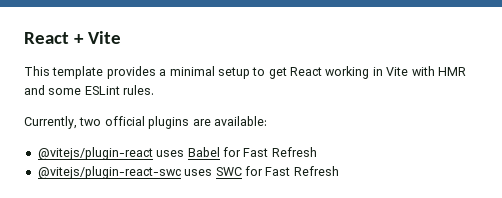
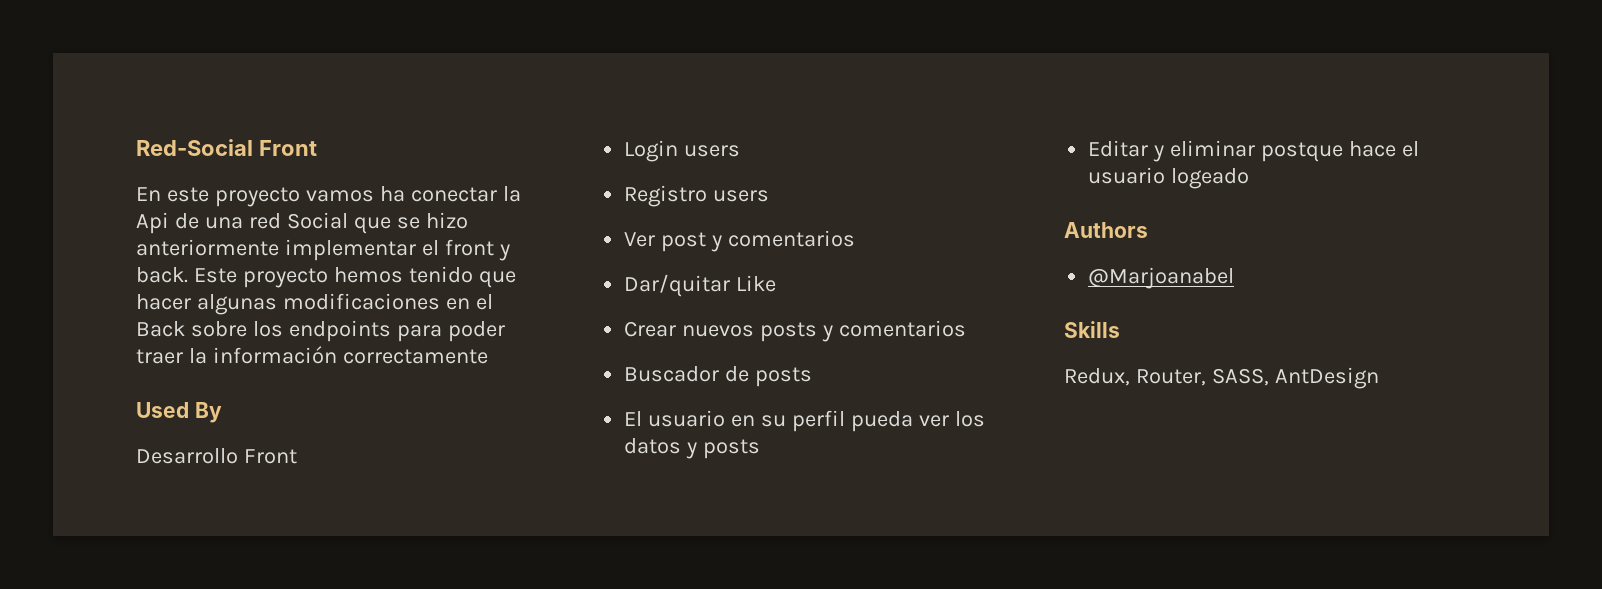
- React + Vite
- This template provides a minimal setup to get React working in Vite with HMR and some ESLint rules.
- Currently, two official plugins are available:
- @vitejs/plugin-react uses Babel for Fast Refresh
- @vitejs/plugin-react-swc uses SWC for Fast Refresh
+ Red-Social Front
+ En este proyecto vamos ha conectar la Api de una red Social que se hizo anteriormente implementar el front y back. Este proyecto hemos tenido que hacer algunas modificaciones en el Back sobre los endpoints para poder traer la información correctamente
+ Used By
+ Desarrollo Front
+ Login users
+ Registro users
+ Ver post y comentarios
+ Dar/quitar Like
+ Crear nuevos posts y comentarios
+ Buscador de posts
+ El usuario en su perfil pueda ver los datos y posts
+ Editar y eliminar postque hace el usuario logeado
+ Authors
+ @Marjoanabel
+ Skills
+ Redux, Router, SASS, AntDesign

